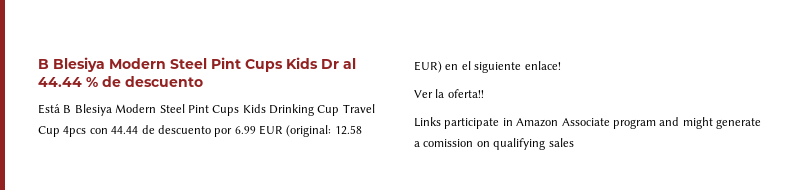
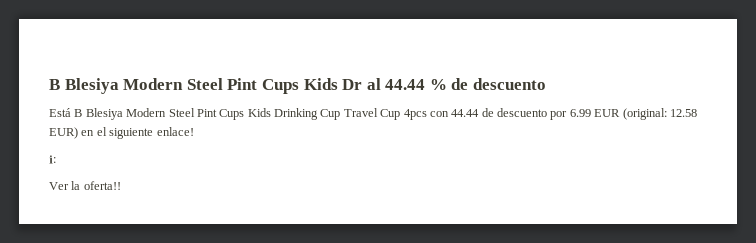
+ ℹ:
- Links participate in Amazon Associate program and might generate a comission on qualifying sales

